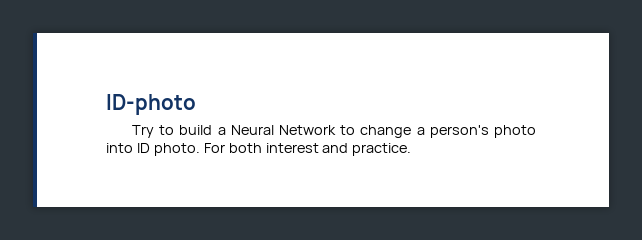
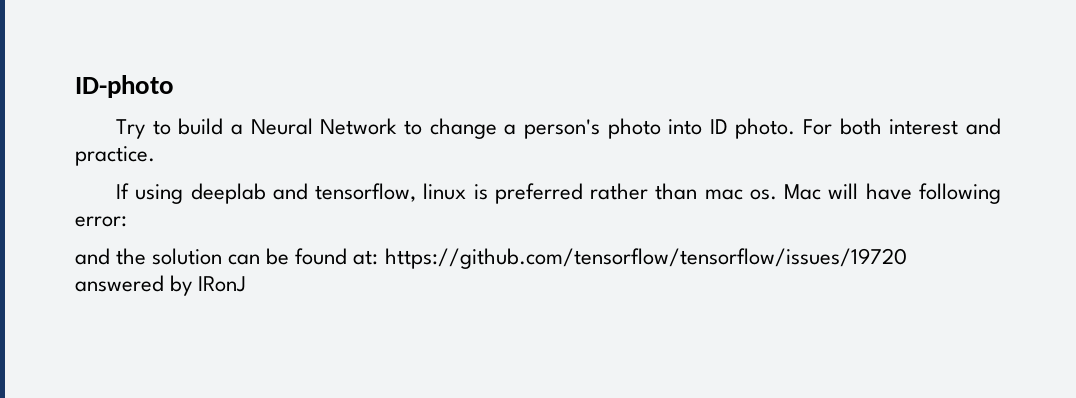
+ If using deeplab and tensorflow, linux is preferred rather than mac os. Mac will have following error:
+ and the solution can be found at: https://github.com/tensorflow/tensorflow/issues/19720 answered by IRonJ

